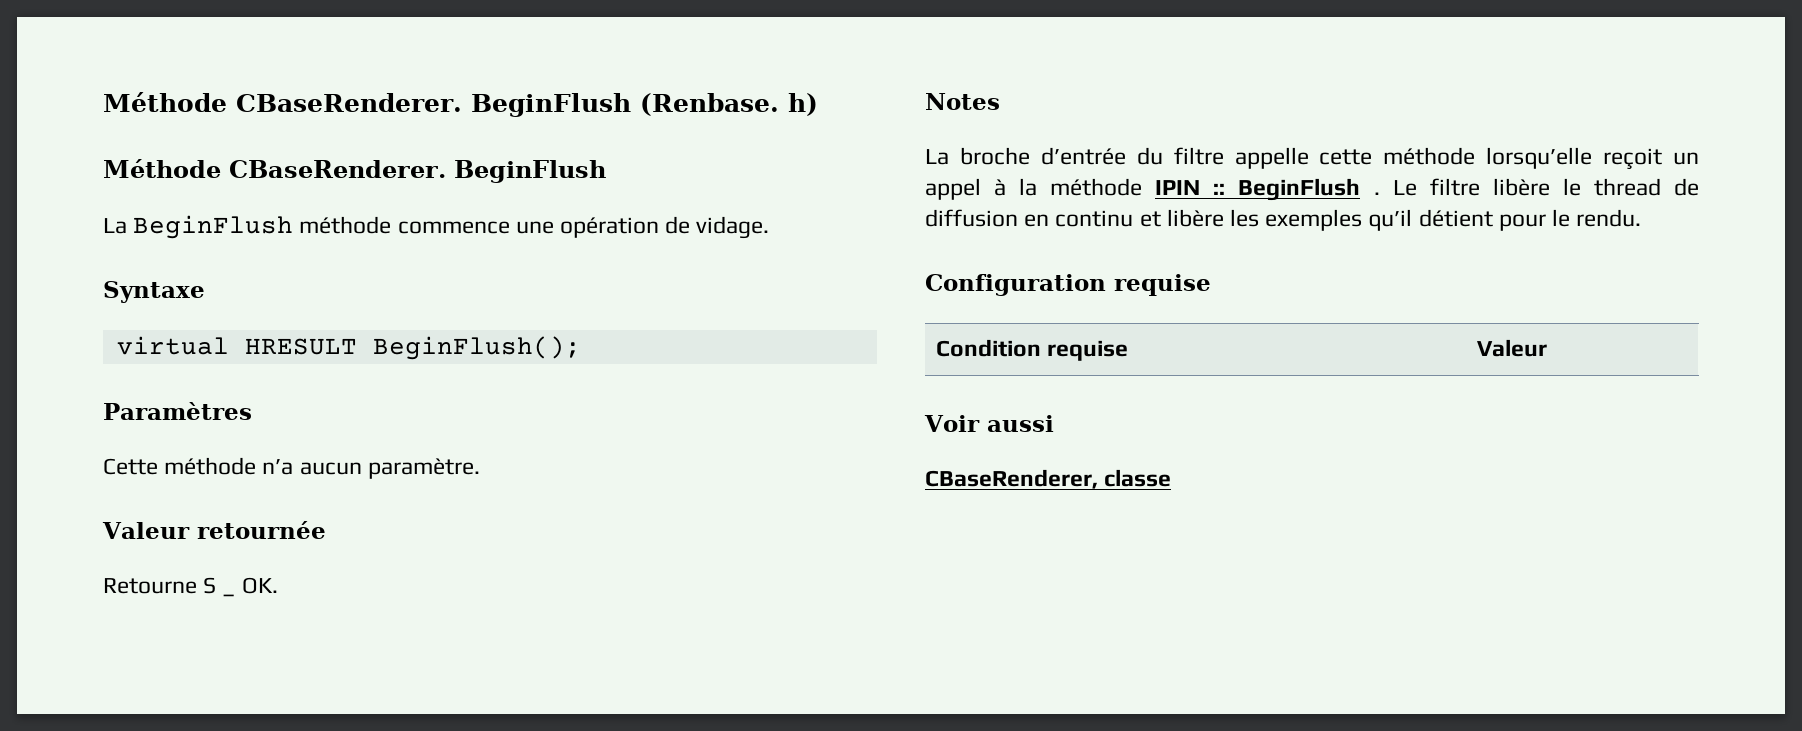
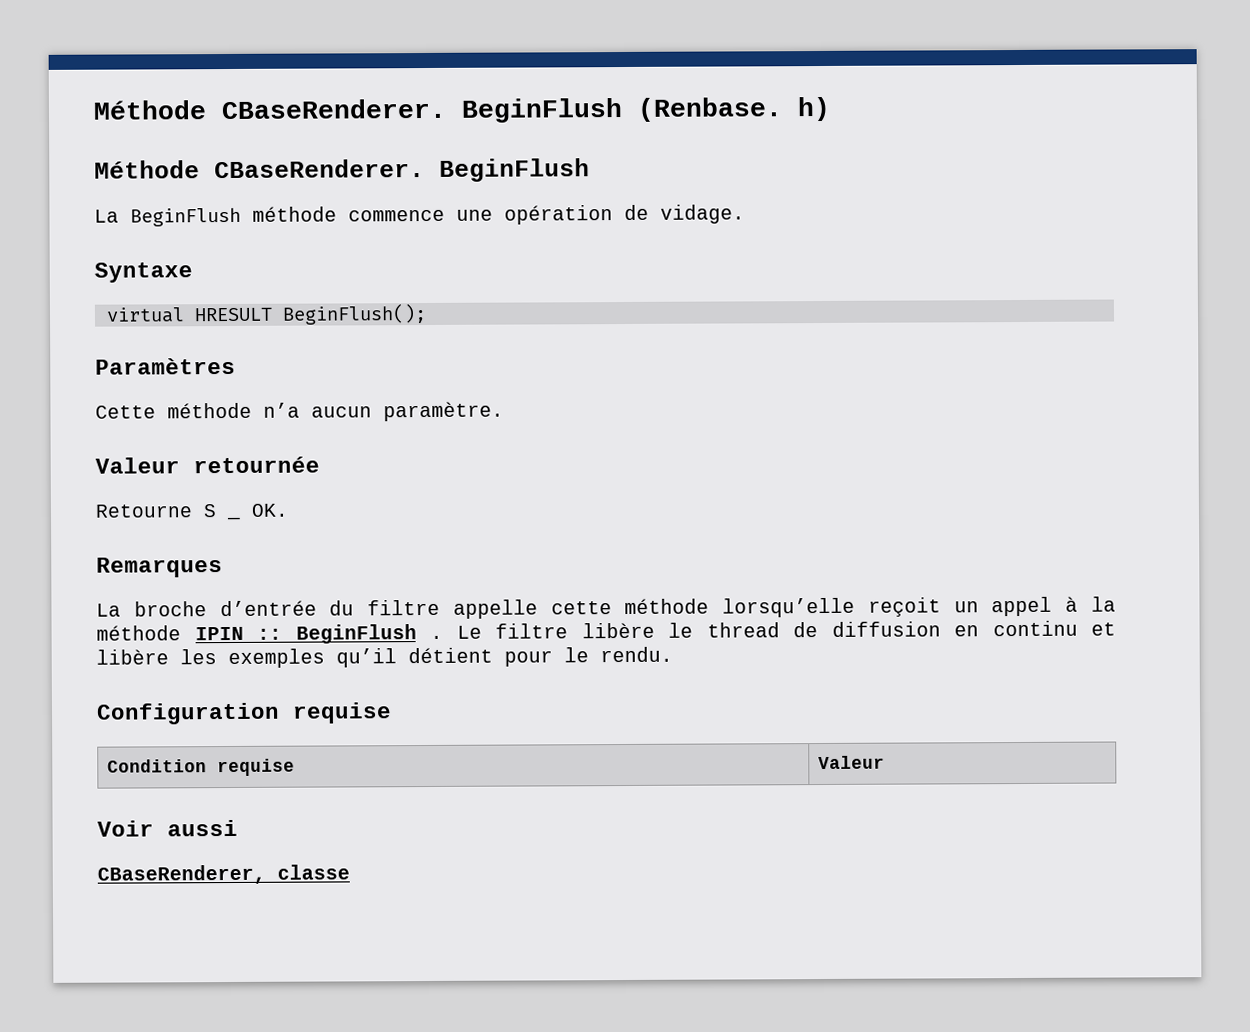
- Notes
+ Remarques

